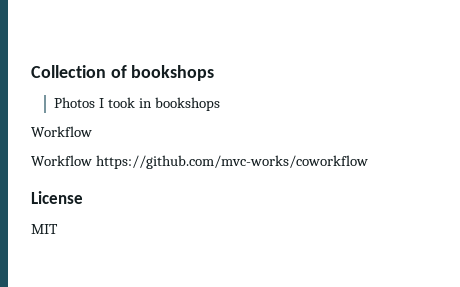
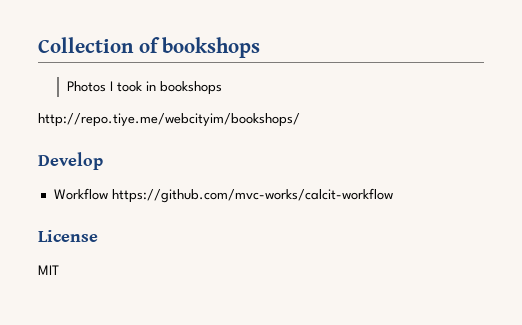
  Photos I took in bookshops
- Workflow
- Workflow https://github.com/mvc-works/coworkflow
+ http://repo.tiye.me/webcityim/bookshops/
+ Develop
+ Workflow https://github.com/mvc-works/calcit-workflow

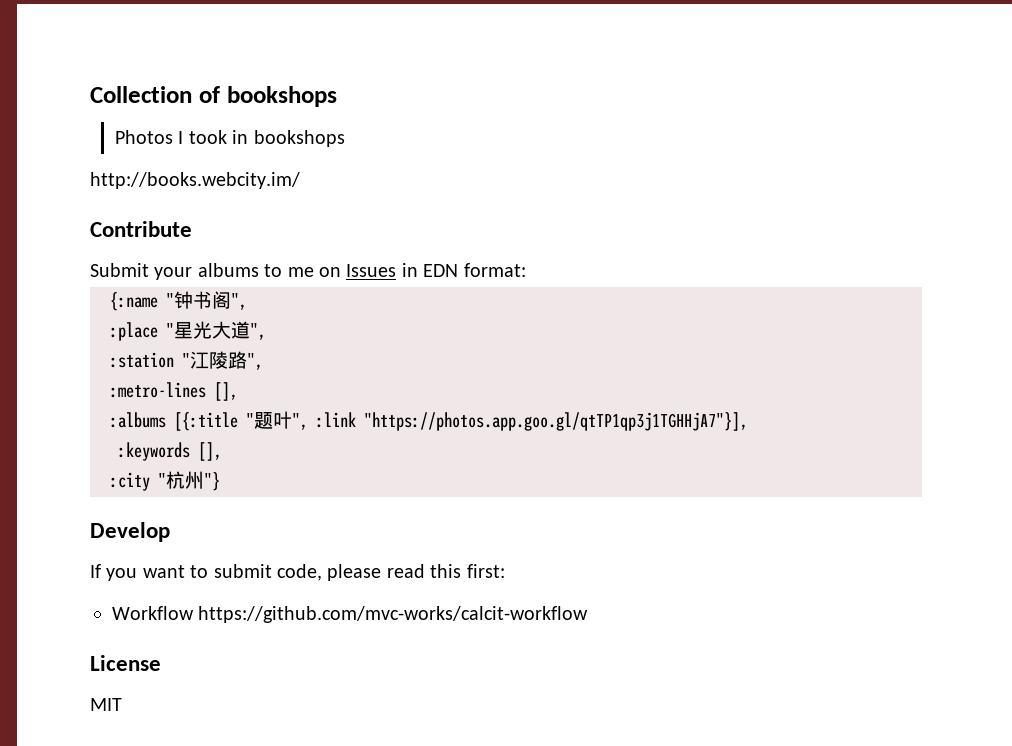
- http://repo.tiye.me/webcityim/bookshops/
+ http://books.webcity.im/
+ Contribute
+ Submit your albums to me on Issues in EDN format:
+ {:name "钟书阁",
+ :place "星光大道",
+ :station "江陵路",
+ :metro-lines [],
+ :albums [{:title "题叶", :link "https://photos.app.goo.gl/qtTP1qp3j1TGHHjA7"}],
+ :keywords [],
+ :city "杭州"}
  Develop
+ If you want to submit code, please read this first:

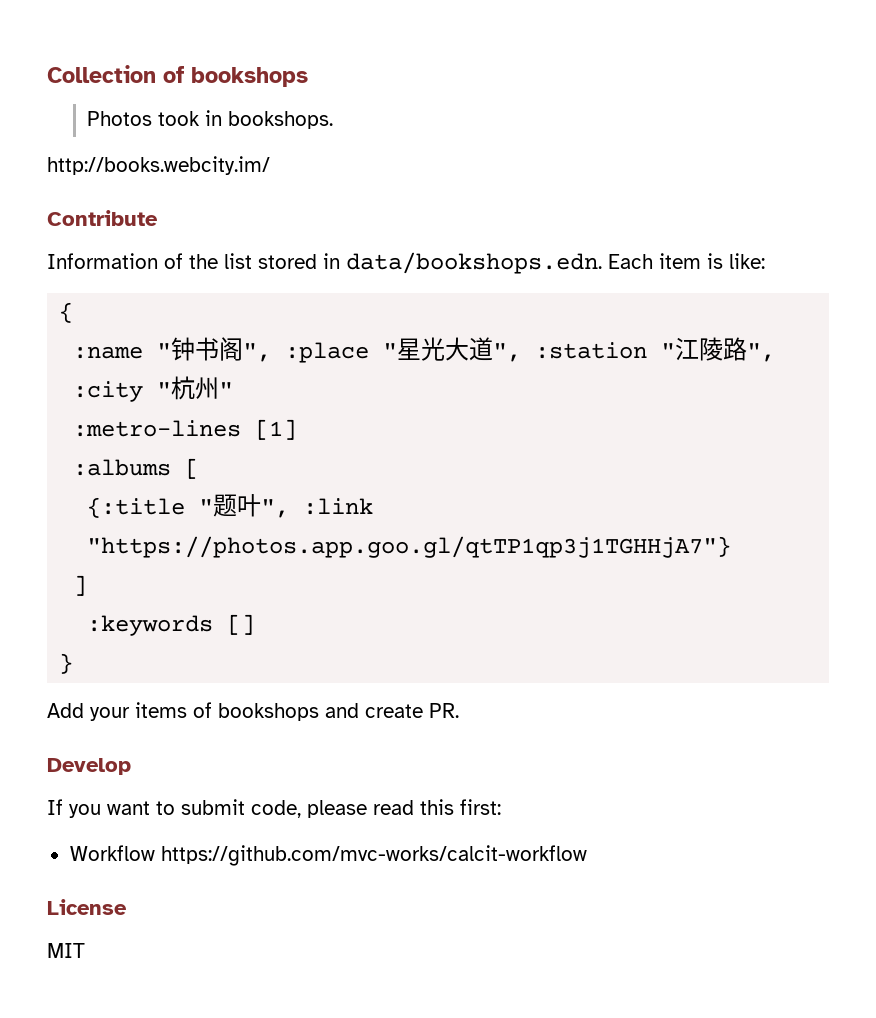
- Photos I took in bookshops
+ Photos took in bookshops.
- Submit your albums to me on Issues in EDN format:
- {:name "钟书阁",
- :place "星光大道",
- :station "江陵路",
+ Information of the list stored in data/bookshops.edn. Each item is like:
+ {
+ :name "钟书阁", :place "星光大道", :station "江陵路", :city "杭州"
- :metro-lines [],
+ :metro-lines [1]
- :albums [{:title "题叶", :link "https://photos.app.goo.gl/qtTP1qp3j1TGHHjA7"}],
+ :albums [
+ {:title "题叶", :link "https://photos.app.goo.gl/qtTP1qp3j1TGHHjA7"}
+ ]
- :keywords [],
- :city "杭州"}
+ :keywords []
+ }
+ Add your items of bookshops and create PR.

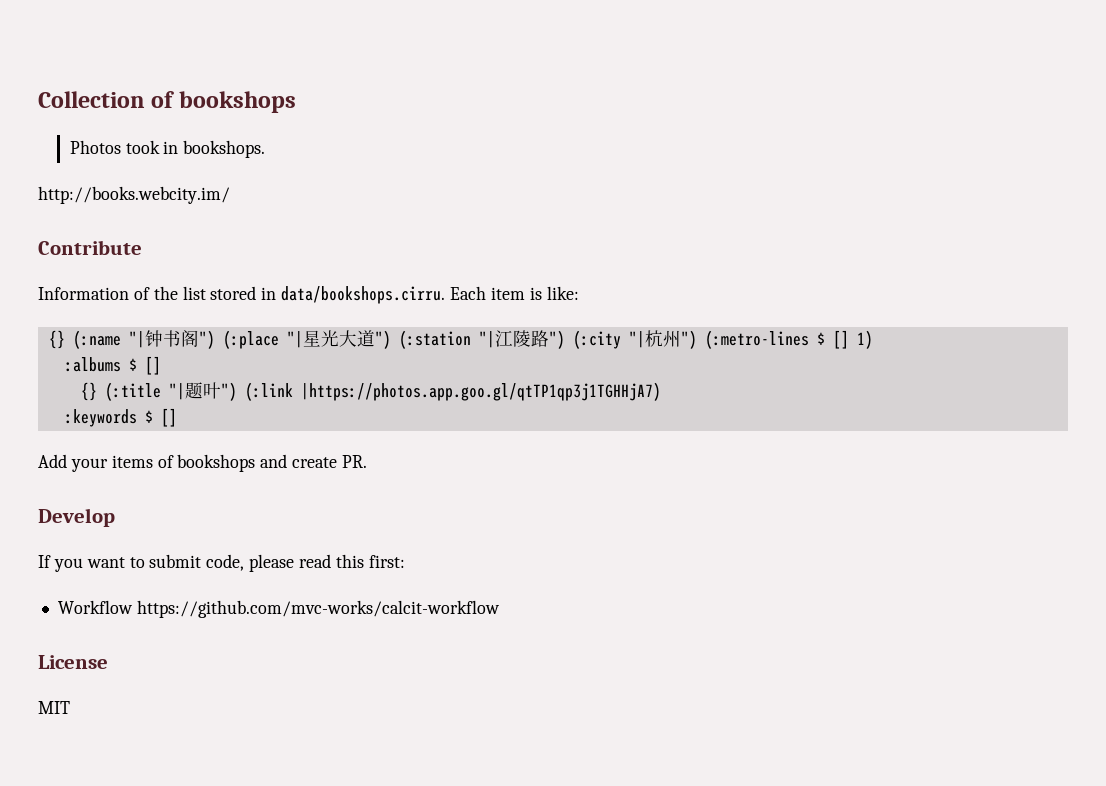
- Information of the list stored in data/bookshops.edn. Each item is like:
+ Information of the list stored in data/bookshops.cirru. Each item is like:
- {
- :name "钟书阁", :place "星光大道", :station "江陵路", :city "杭州"
- :metro-lines [1]
- :albums [
- {:title "题叶", :link "https://photos.app.goo.gl/qtTP1qp3j1TGHHjA7"}
- ]
+ {} (:name "|钟书阁") (:place "|星光大道") (:station "|江陵路") (:city "|杭州") (:metro-lines $ [] 1)
+ :albums $ []
+ {} (:title "|题叶") (:link |https://photos.app.goo.gl/qtTP1qp3j1TGHHjA7)
- :keywords []
- }
+ :keywords $ []

